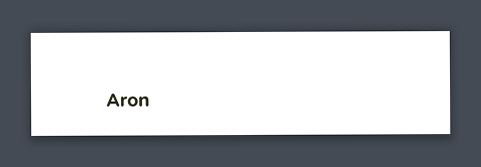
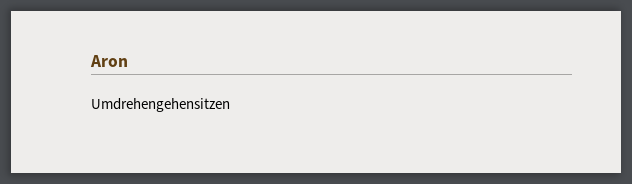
+ Umdrehengehensitzen

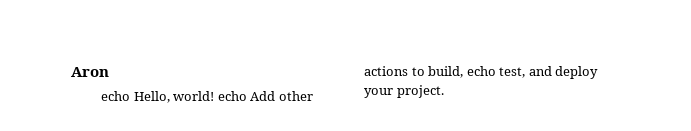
- Umdrehengehensitzen
+ echo Hello, world! echo Add other actions to build, echo test, and deploy your project.

